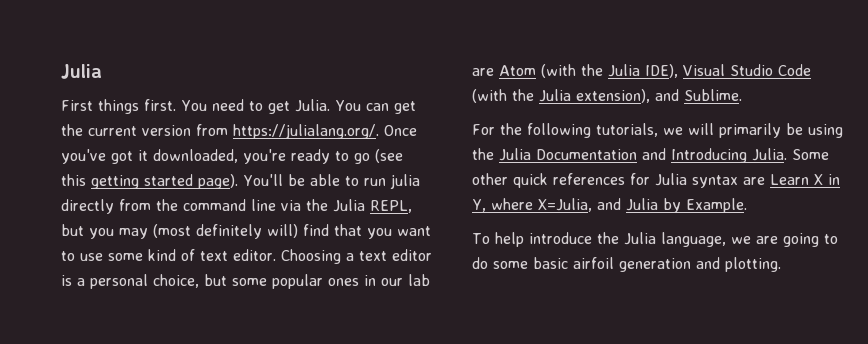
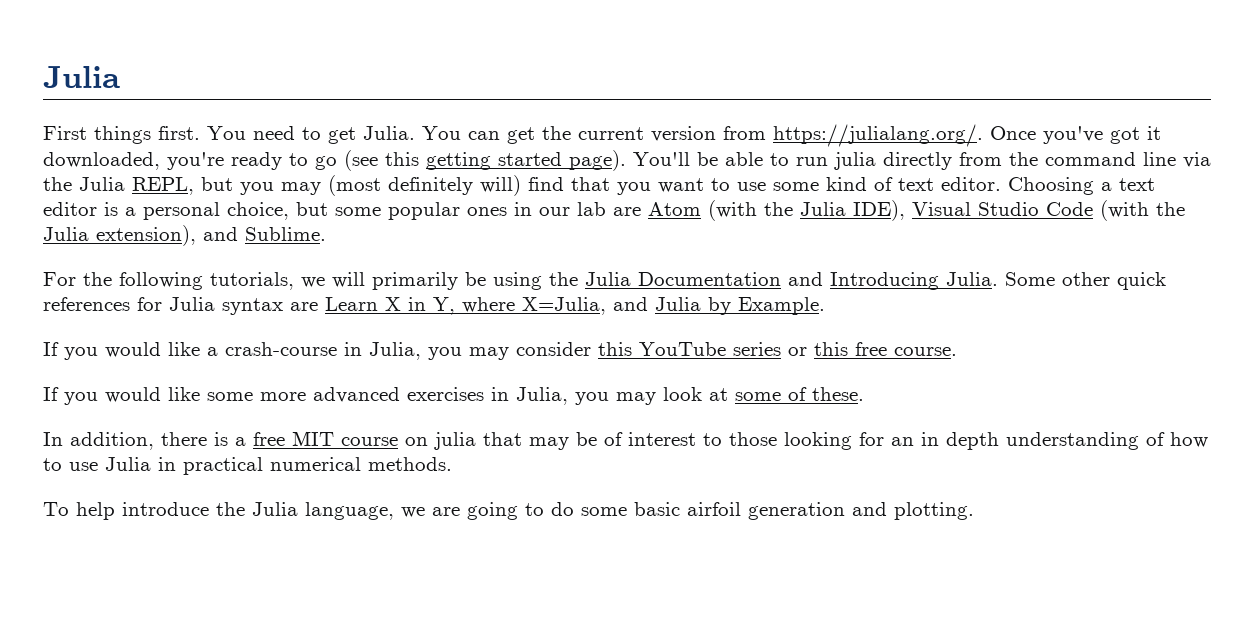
+ If you would like a crash-course in Julia, you may consider this YouTube series or this free course.
+ If you would like some more advanced exercises in Julia, you may look at some of these.
+ In addition, there is a free MIT course on julia that may be of interest to those looking for an in depth understanding of how to use Julia in practical numerical methods.

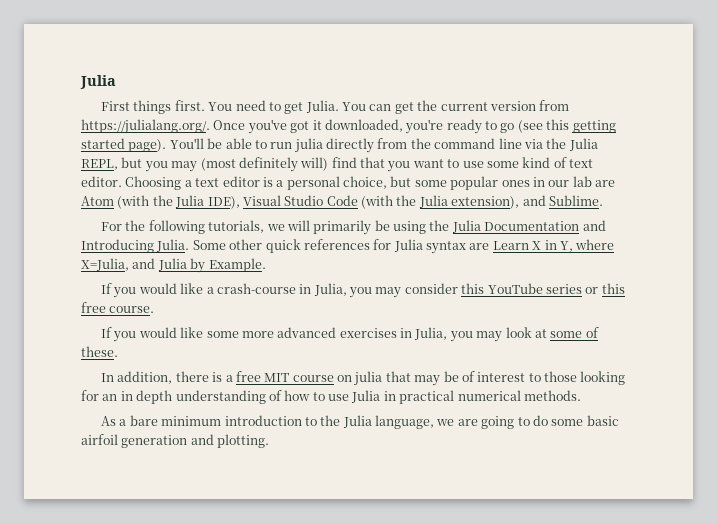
- To help introduce the Julia language, we are going to do some basic airfoil generation and plotting.
+ As a bare minimum introduction to the Julia language, we are going to do some basic airfoil generation and plotting.

